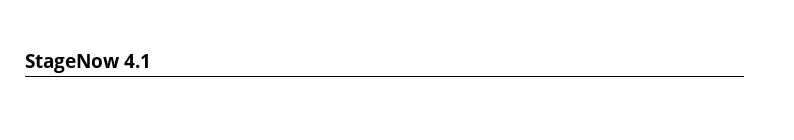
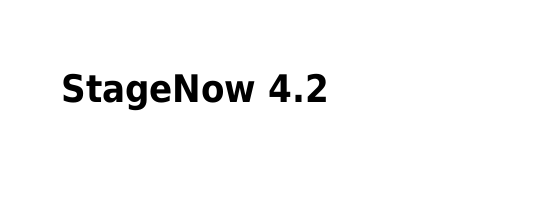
- StageNow 4.1
+ StageNow 4.2

